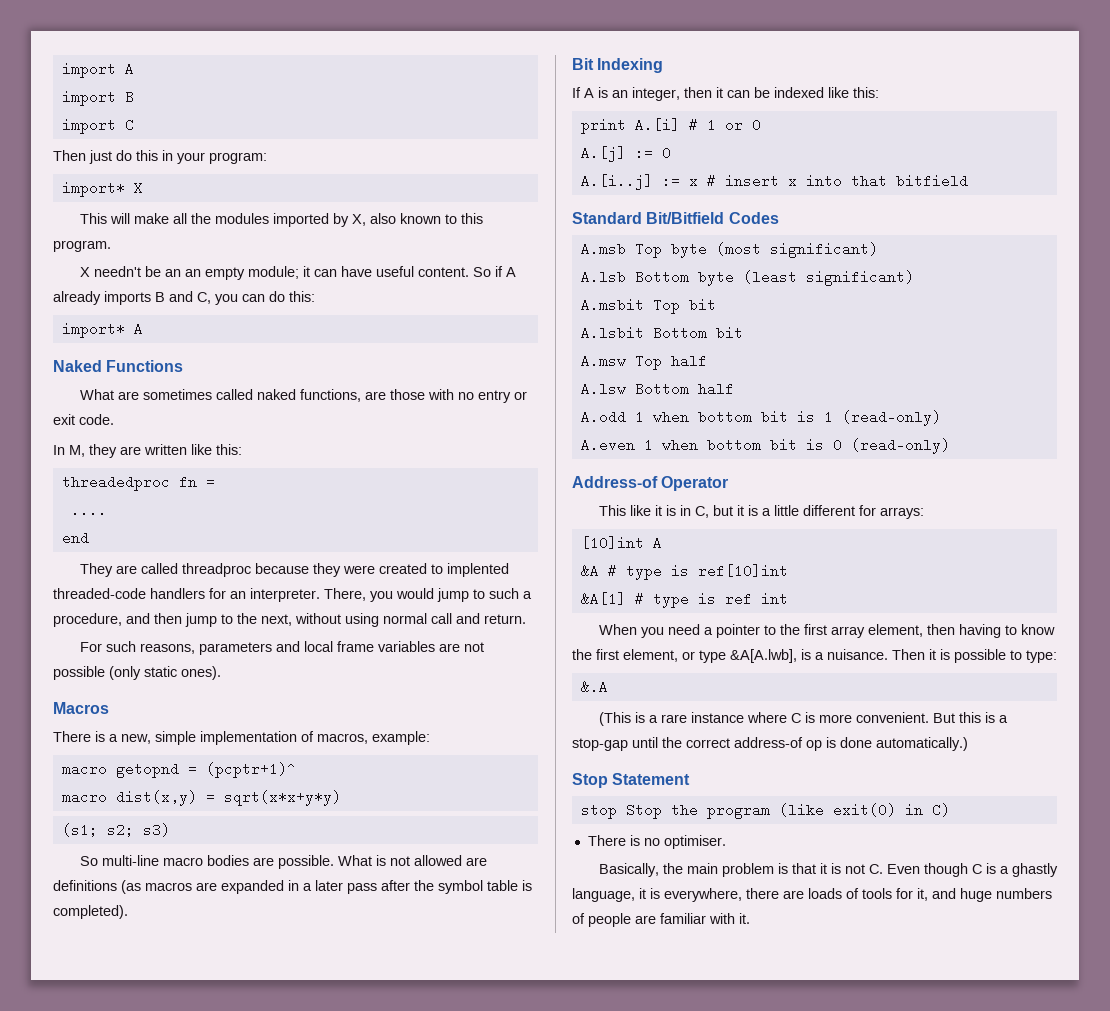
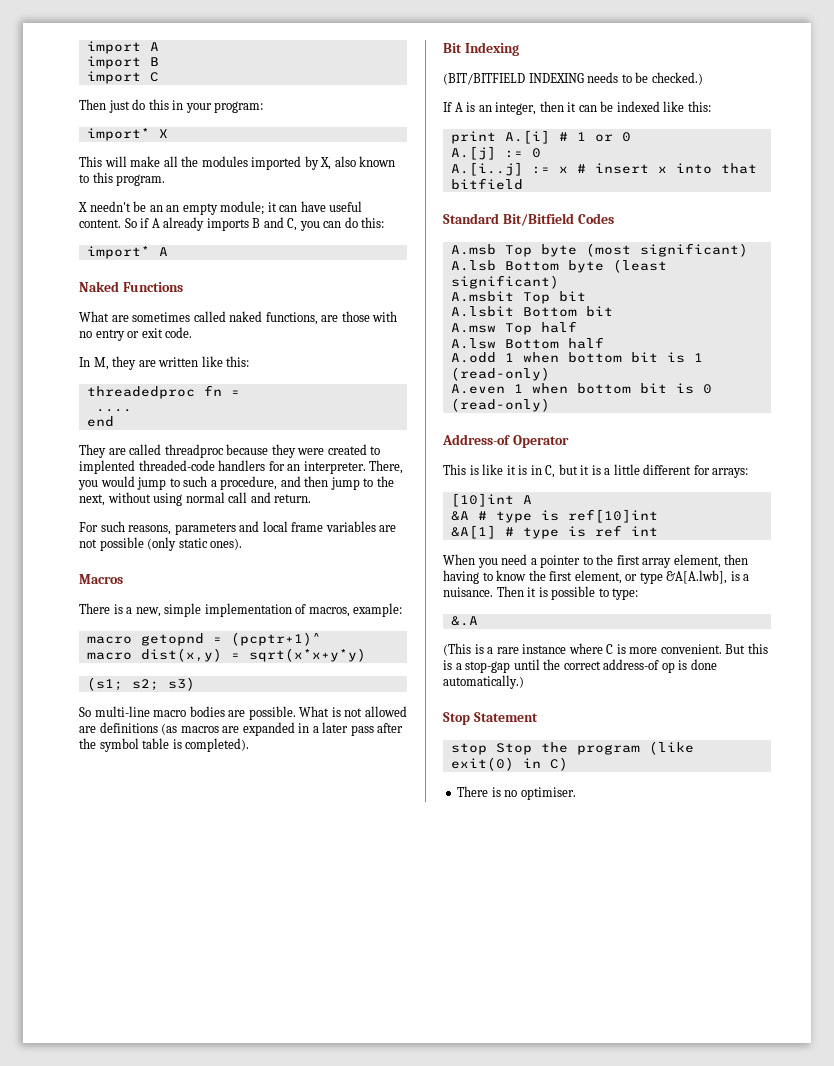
+ (BIT/BITFIELD INDEXING needs to be checked.)
- This like it is in C, but it is a little different for arrays:
+ This is like it is in C, but it is a little different for arrays:
- Basically, the main problem is that it is not C. Even though C is a ghastly language, it is everywhere, there are loads of tools for it, and huge numbers of people are familiar with it.

